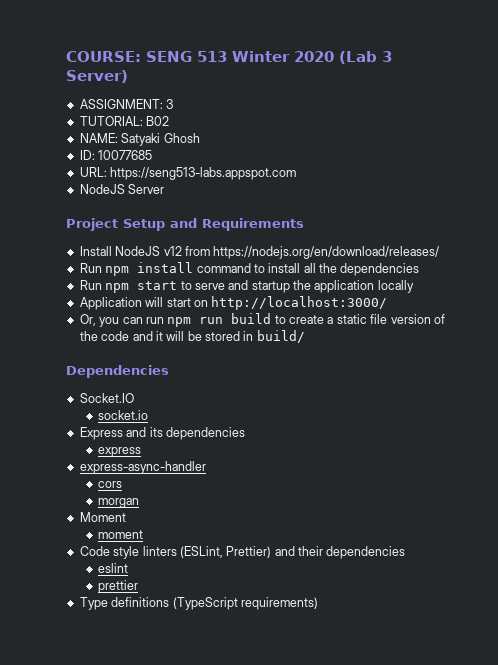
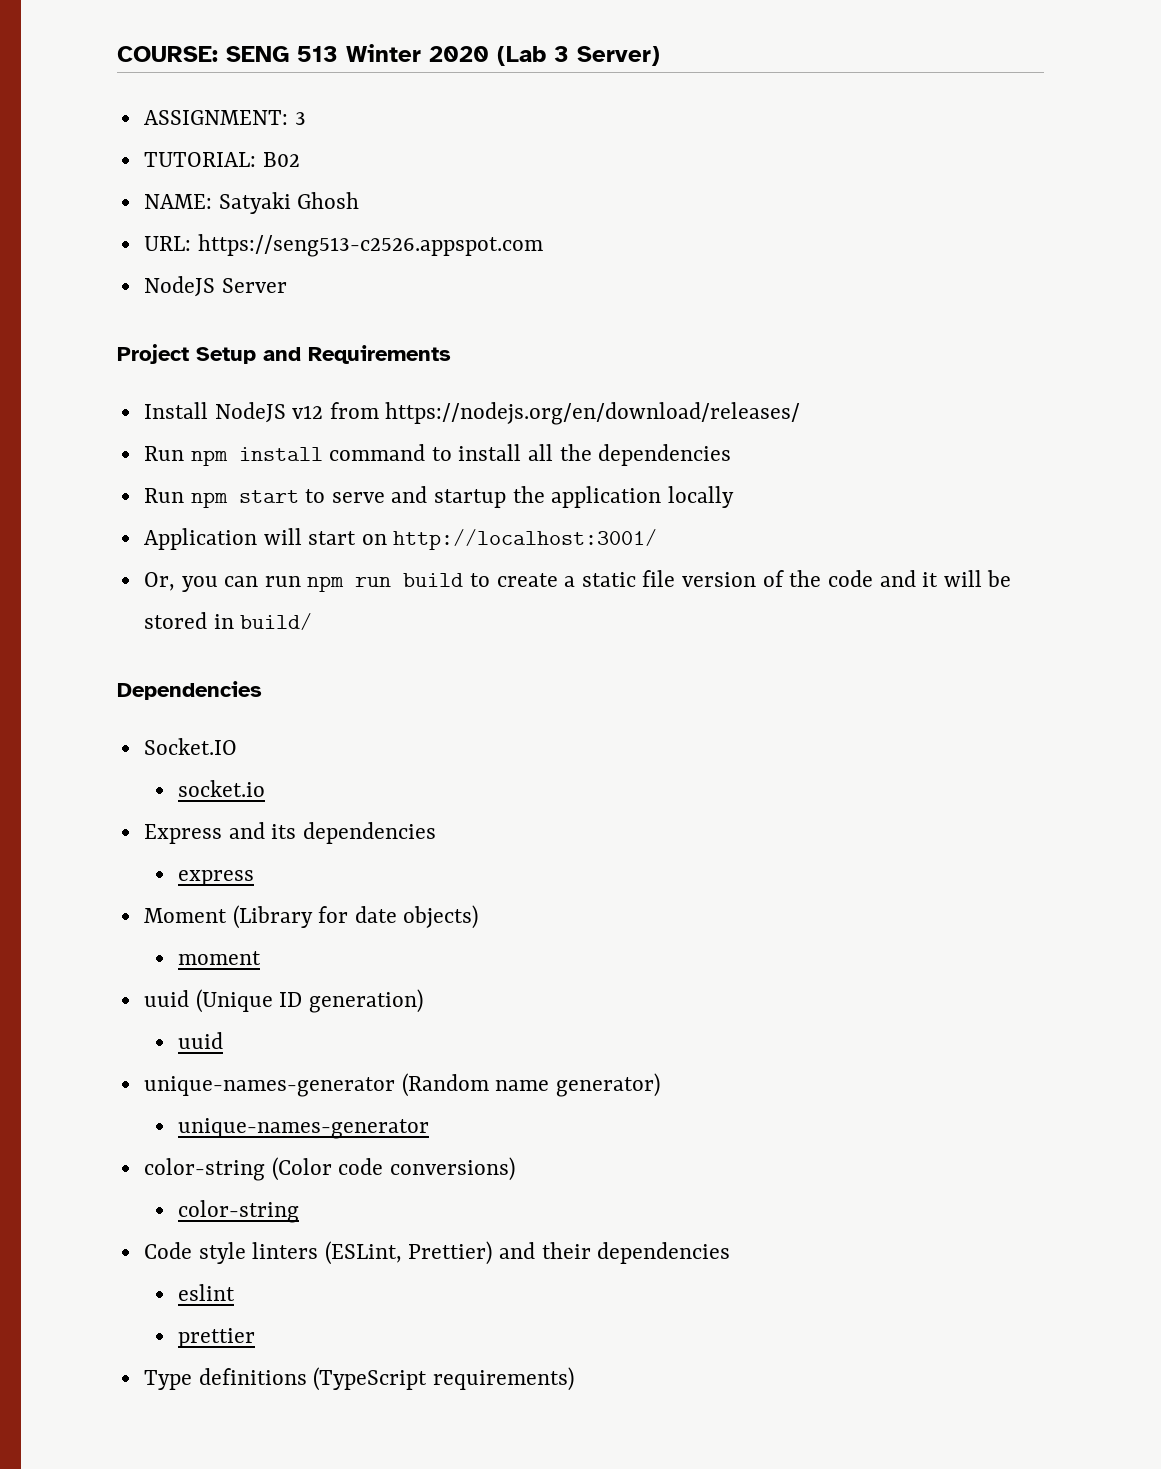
- ID: 10077685
- URL: https://seng513-labs.appspot.com
+ URL: https://seng513-c2526.appspot.com
- Application will start on http://localhost:3000/
+ Application will start on http://localhost:3001/
- express-async-handler
- cors
- morgan
- Moment
+ Moment (Library for date objects)
  moment
+ uuid (Unique ID generation)
+ uuid
+ unique-names-generator (Random name generator)
+ unique-names-generator
+ color-string (Color code conversions)
+ color-string

